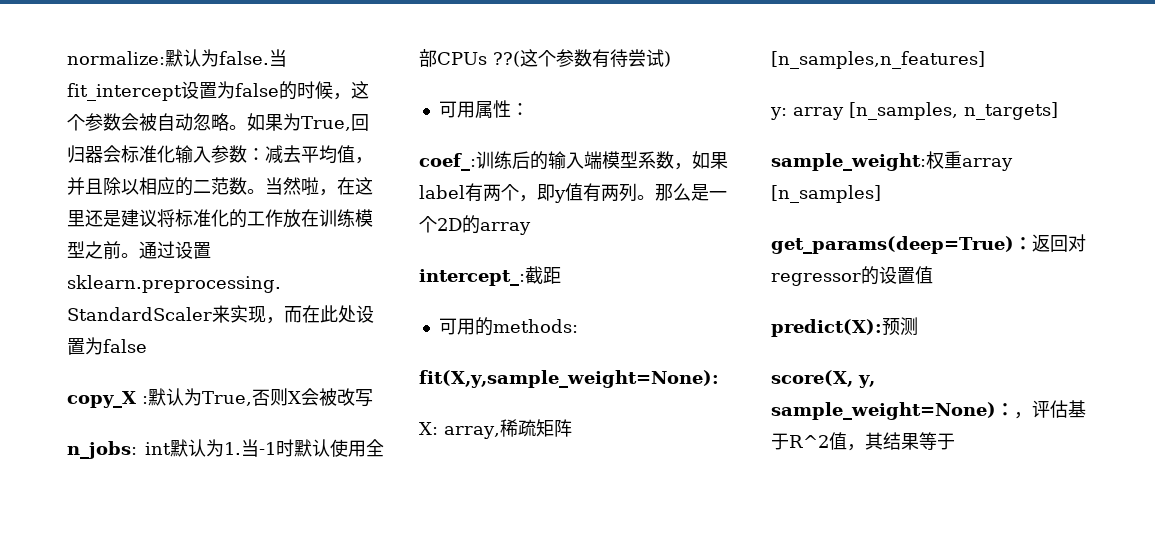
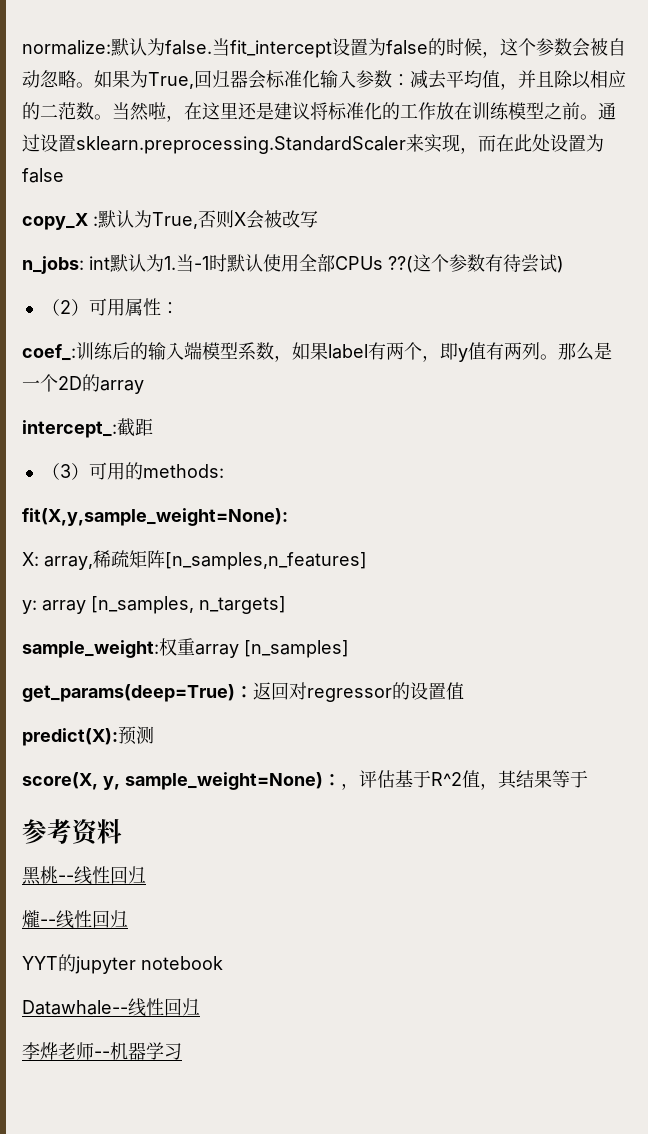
- 可用属性：
+ （2）可用属性：
- 可用的methods:
+ （3）可用的methods:
+ 参考资料
+ 黑桃--线性回归
+ 爖--线性回归
+ YYT的jupyter notebook
+ Datawhale--线性回归
+ 李烨老师--机器学习

